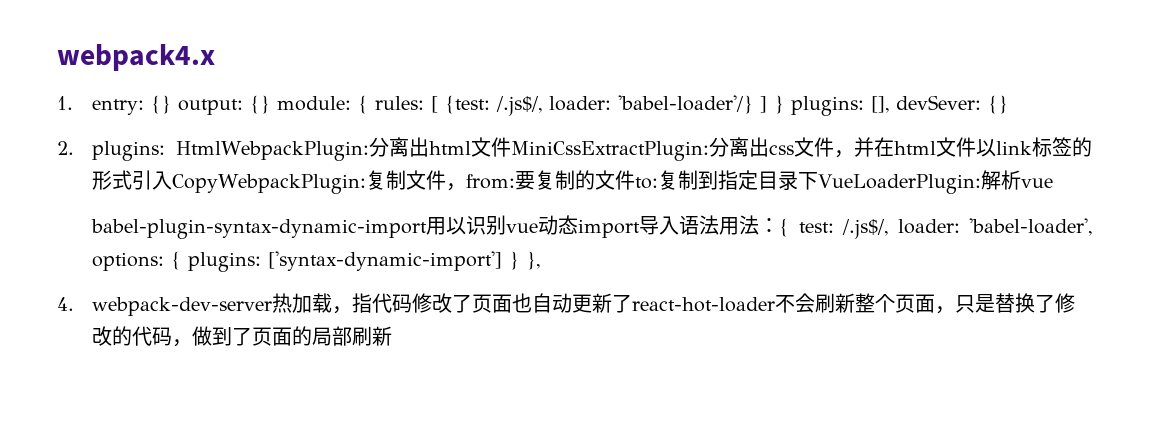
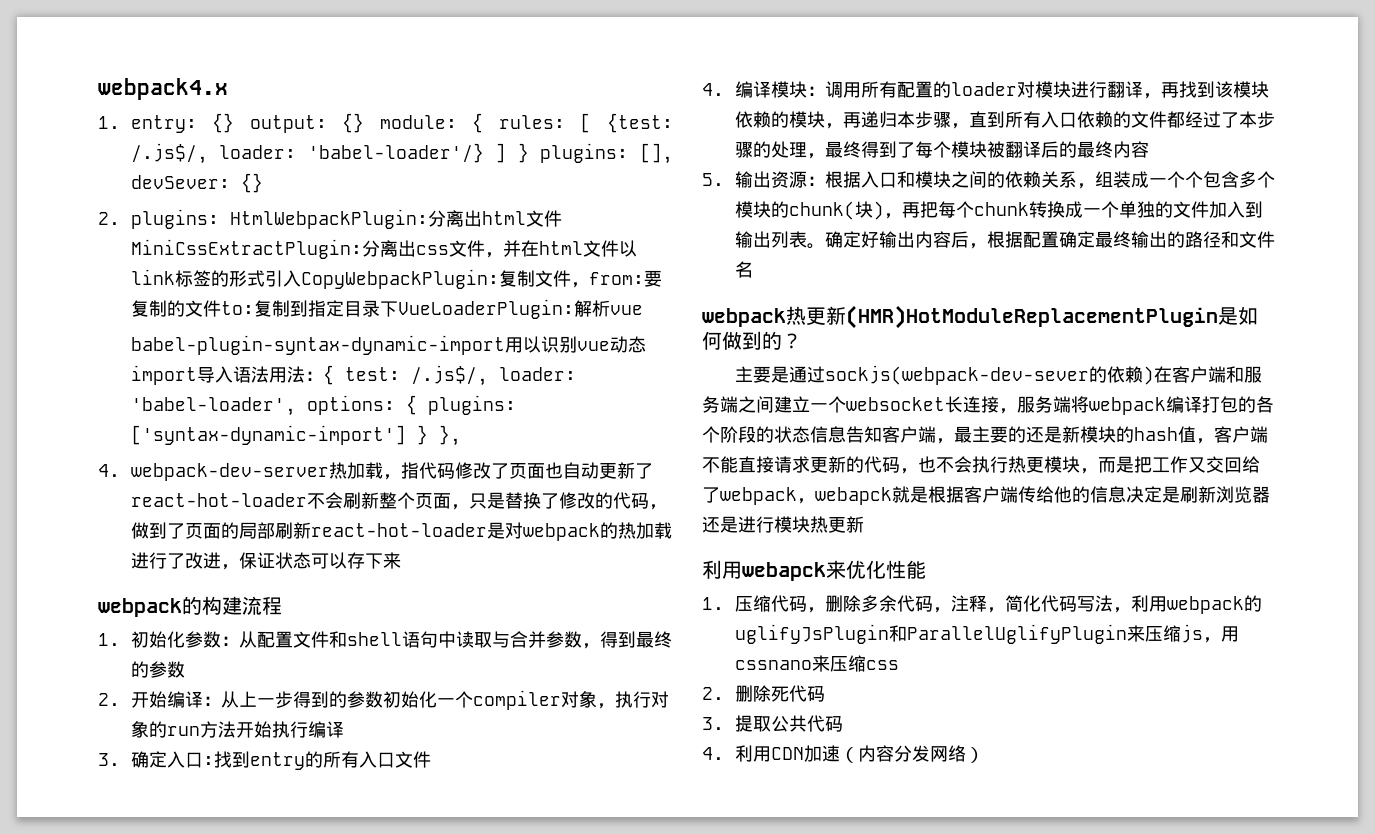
- 4. webpack-dev-server热加载，指代码修改了页面也自动更新了react-hot-loader不会刷新整个页面，只是替换了修改的代码，做到了页面的局部刷新
+ 4. webpack-dev-server热加载，指代码修改了页面也自动更新了react-hot-loader不会刷新整个页面，只是替换了修改的代码，做到了页面的局部刷新react-hot-loader是对webpack的热加载进行了改进，保证状态可以存下来
+ webpack的构建流程
+ 1.初始化参数：从配置文件和shell语句中读取与合并参数，得到最终的参数
+ 2.开始编译：从上一步得到的参数初始化一个compiler对象，执行对象的run方法开始执行编译
+ 3.确定入口:找到entry的所有入口文件
+ 4.编译模块：调用所有配置的loader对模块进行翻译，再找到该模块依赖的模块，再递归本步骤，直到所有入口依赖的文件都经过了本步骤的处理，最终得到了每个模块被翻译后的最终内容
+ 5.输出资源：根据入口和模块之间的依赖关系，组装成一个个包含多个模块的chunk(块)，再把每个chunk转换成一个单独的文件加入到输出列表。确定好输出内容后，根据配置确定最终输出的路径和文件名
+ webpack热更新(HMR)HotModuleReplacementPlugin是如何做到的？
+ 主要是通过sockjs(webpack-dev-sever的依赖)在客户端和服务端之间建立一个websocket长连接，服务端将webpack编译打包的各个阶段的状态信息告知客户端，最主要的还是新模块的hash值，客户端不能直接请求更新的代码，也不会执行热更模块，而是把工作又交回给了webpack，webapck就是根据客户端传给他的信息决定是刷新浏览器还是进行模块热更新
+ 利用webapck来优化性能
+ 1.压缩代码，删除多余代码，注释，简化代码写法，利用webpack的uglifyJsPlugin和ParallelUglifyPlugin来压缩js，用cssnano来压缩css
+ 2.删除死代码
+ 3.提取公共代码
+ 4.利用CDN加速（内容分发网络）

